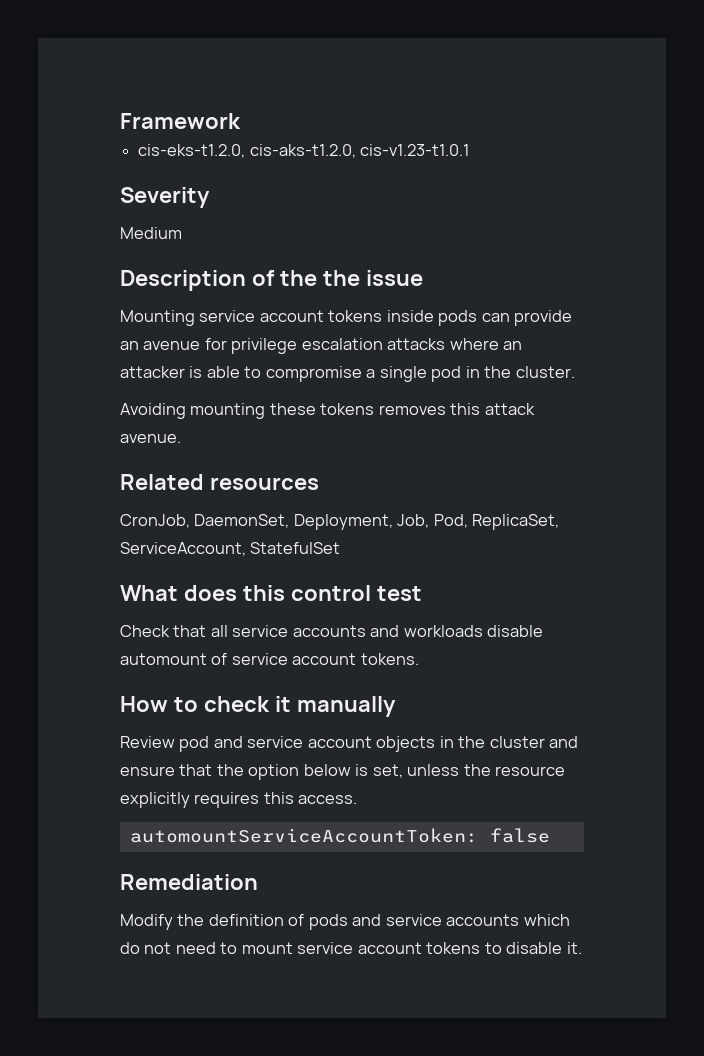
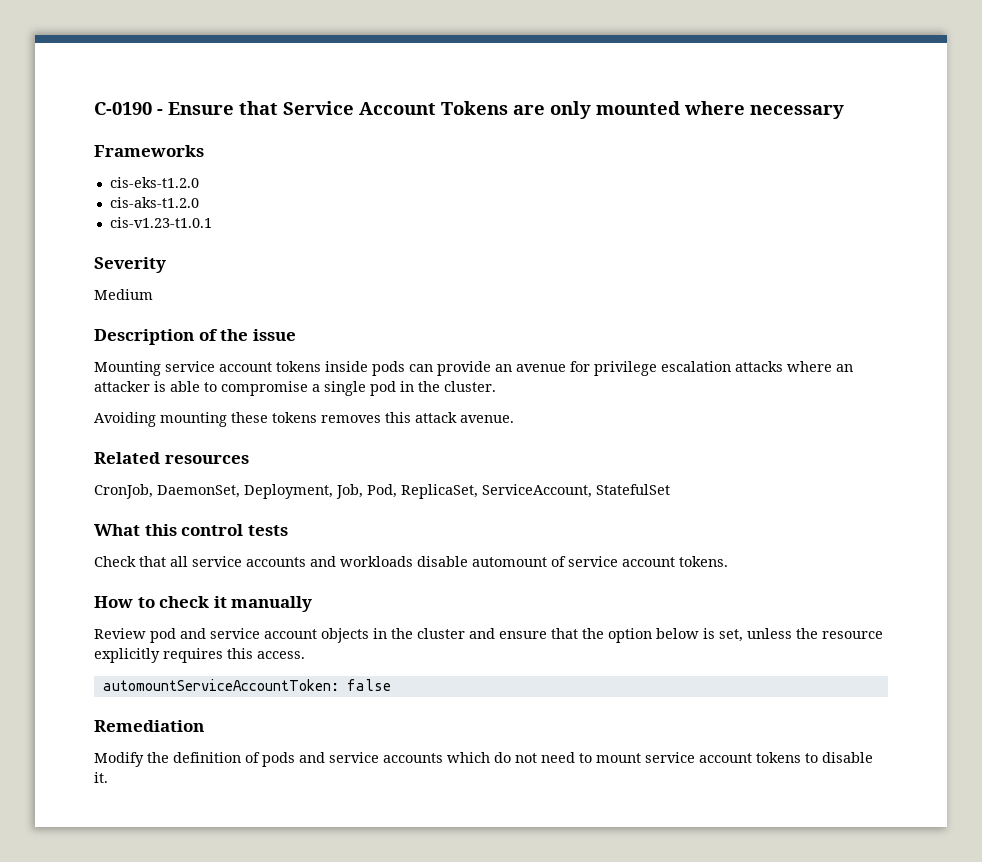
- Framework
- cis-eks-t1.2.0, cis-aks-t1.2.0, cis-v1.23-t1.0.1
+ C-0190 - Ensure that Service Account Tokens are only mounted where necessary
+ Frameworks
+ cis-eks-t1.2.0
+ cis-aks-t1.2.0
+ cis-v1.23-t1.0.1
- Description of the the issue
+ Description of the issue
- What does this control test
+ What this control tests

